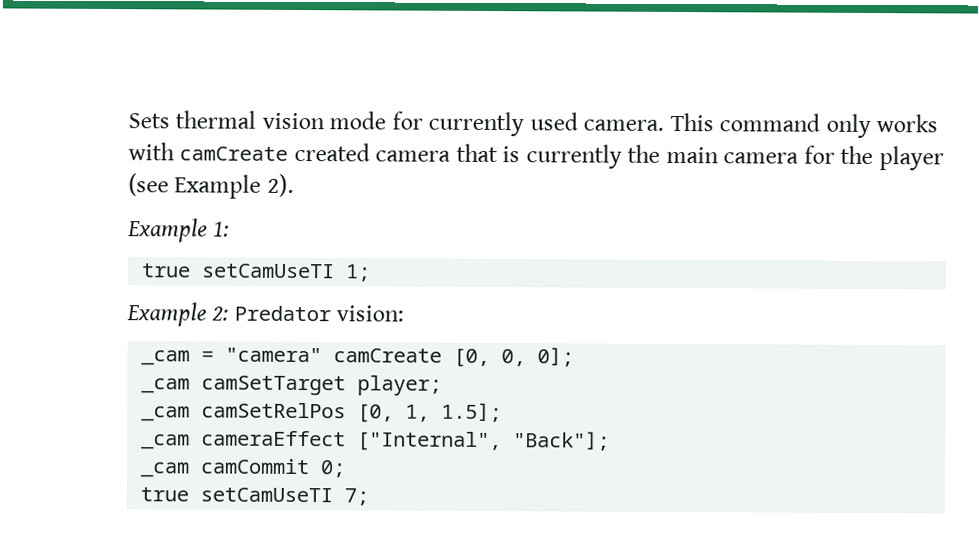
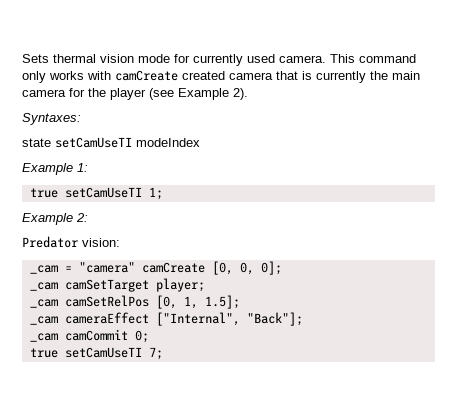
+ Syntaxes:
+ state setCamUseTI modeIndex
- Example 2: Predator vision:
+ Example 2:
+ Predator vision:

